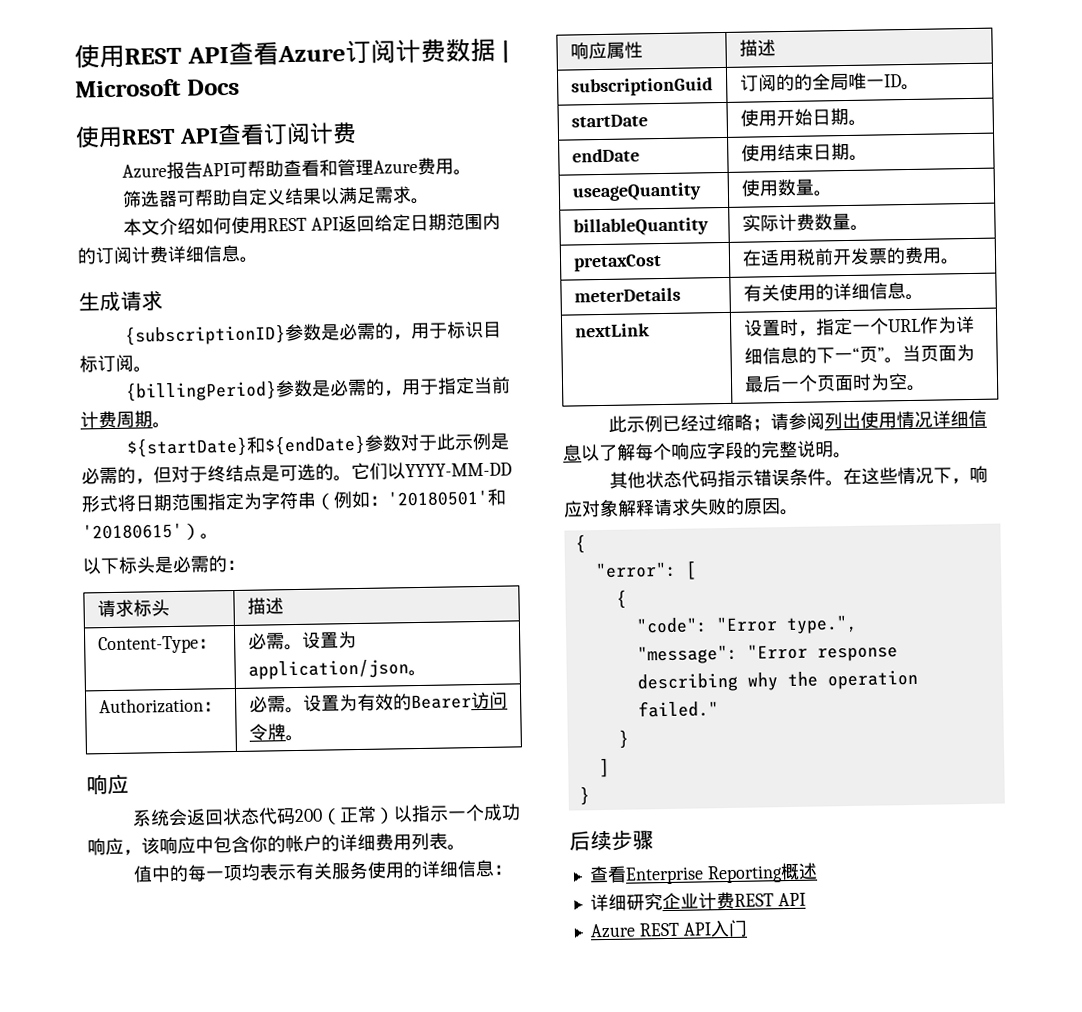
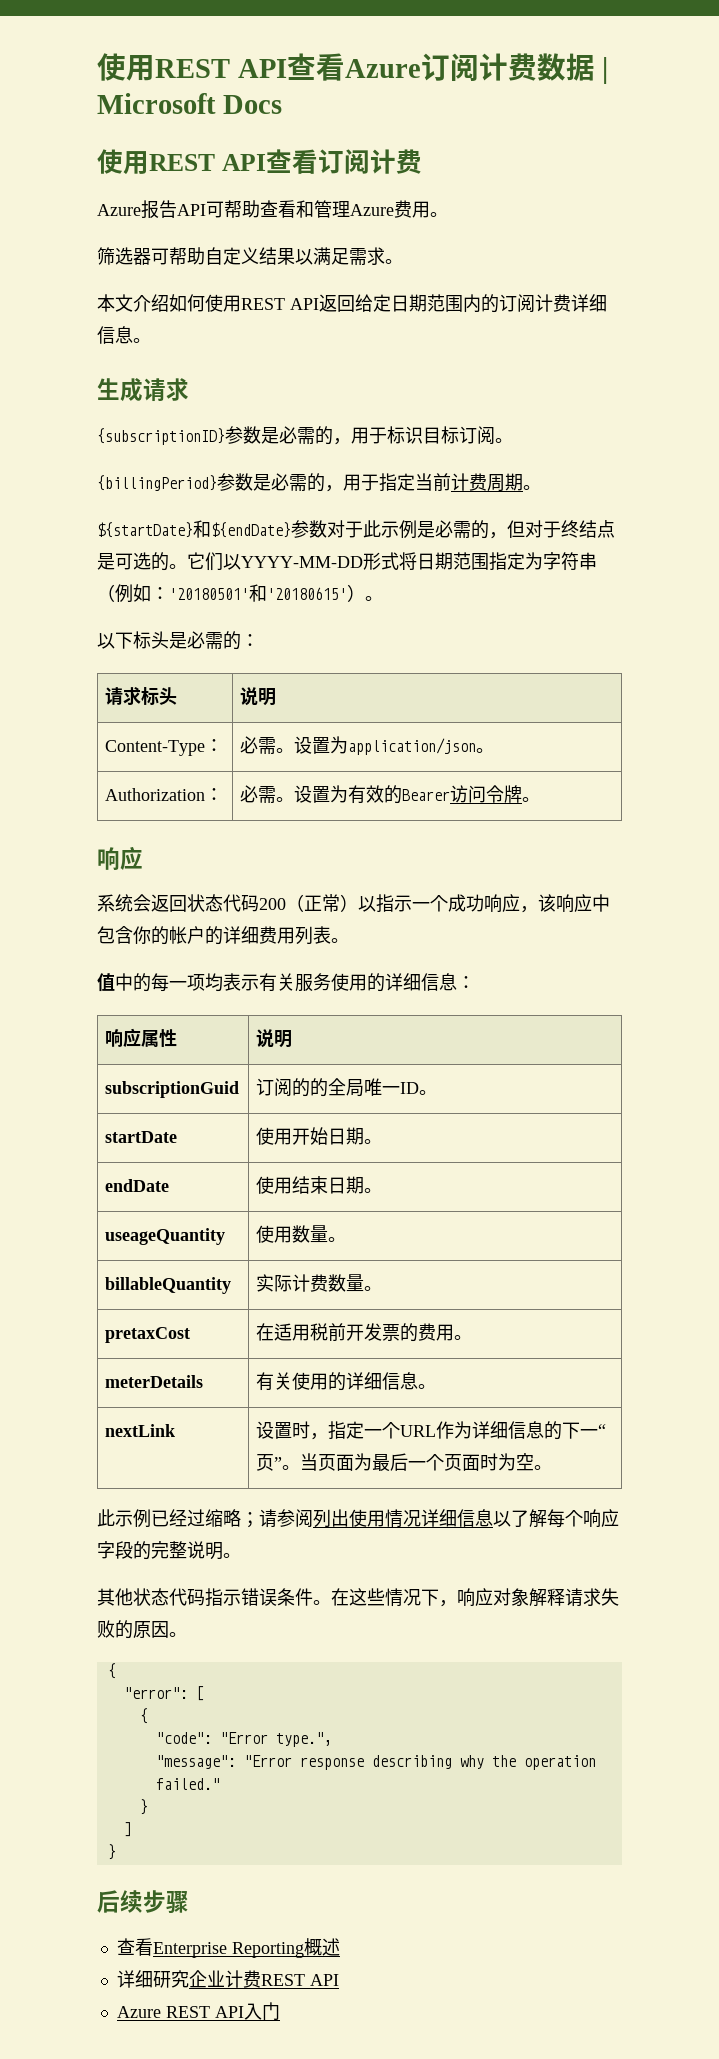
- 请求标头 | 描述
+ 请求标头 | 说明
- 响应属性 | 描述
+ 响应属性 | 说明

